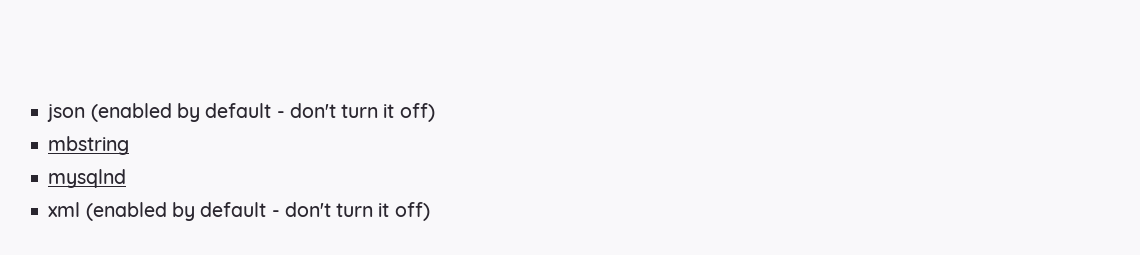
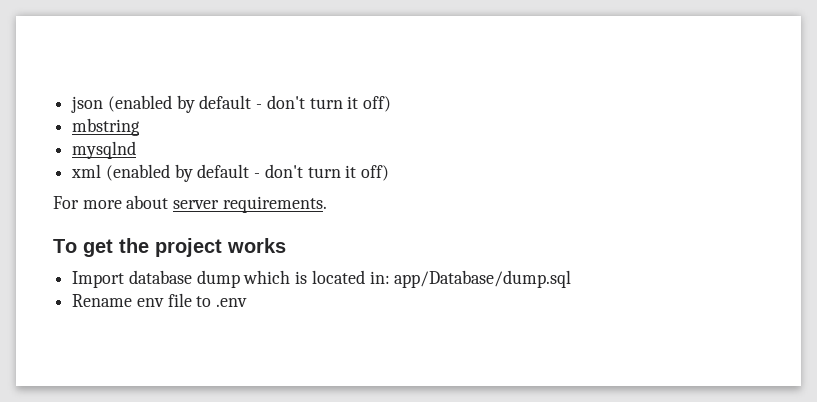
+ For more about server requirements.
+ To get the project works
+ Import database dump which is located in: app/Database/dump.sql
+ Rename env file to .env

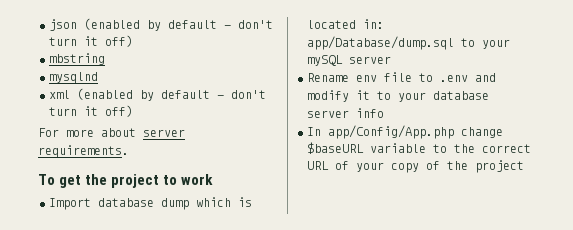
- To get the project works
+ To get the project to work
- Import database dump which is located in: app/Database/dump.sql
+ Import database dump which is located in: app/Database/dump.sql to your mySQL server
- Rename env file to .env
+ Rename env file to .env and modify it to your database server info
+ In app/Config/App.php change $baseURL variable to the correct URL of your copy of the project

